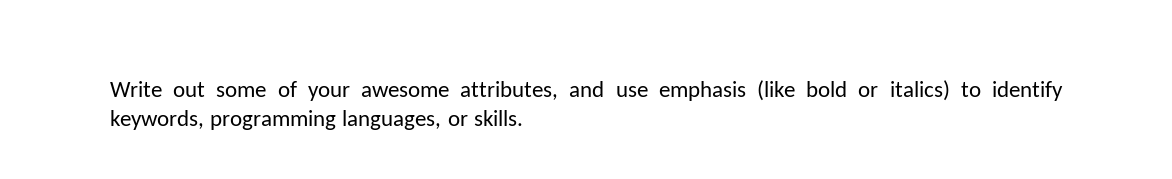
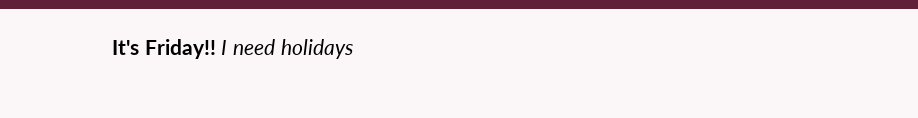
- Write out some of your awesome attributes, and use emphasis (like bold or italics) to identify keywords, programming languages, or skills.
+ It's Friday!! I need holidays

